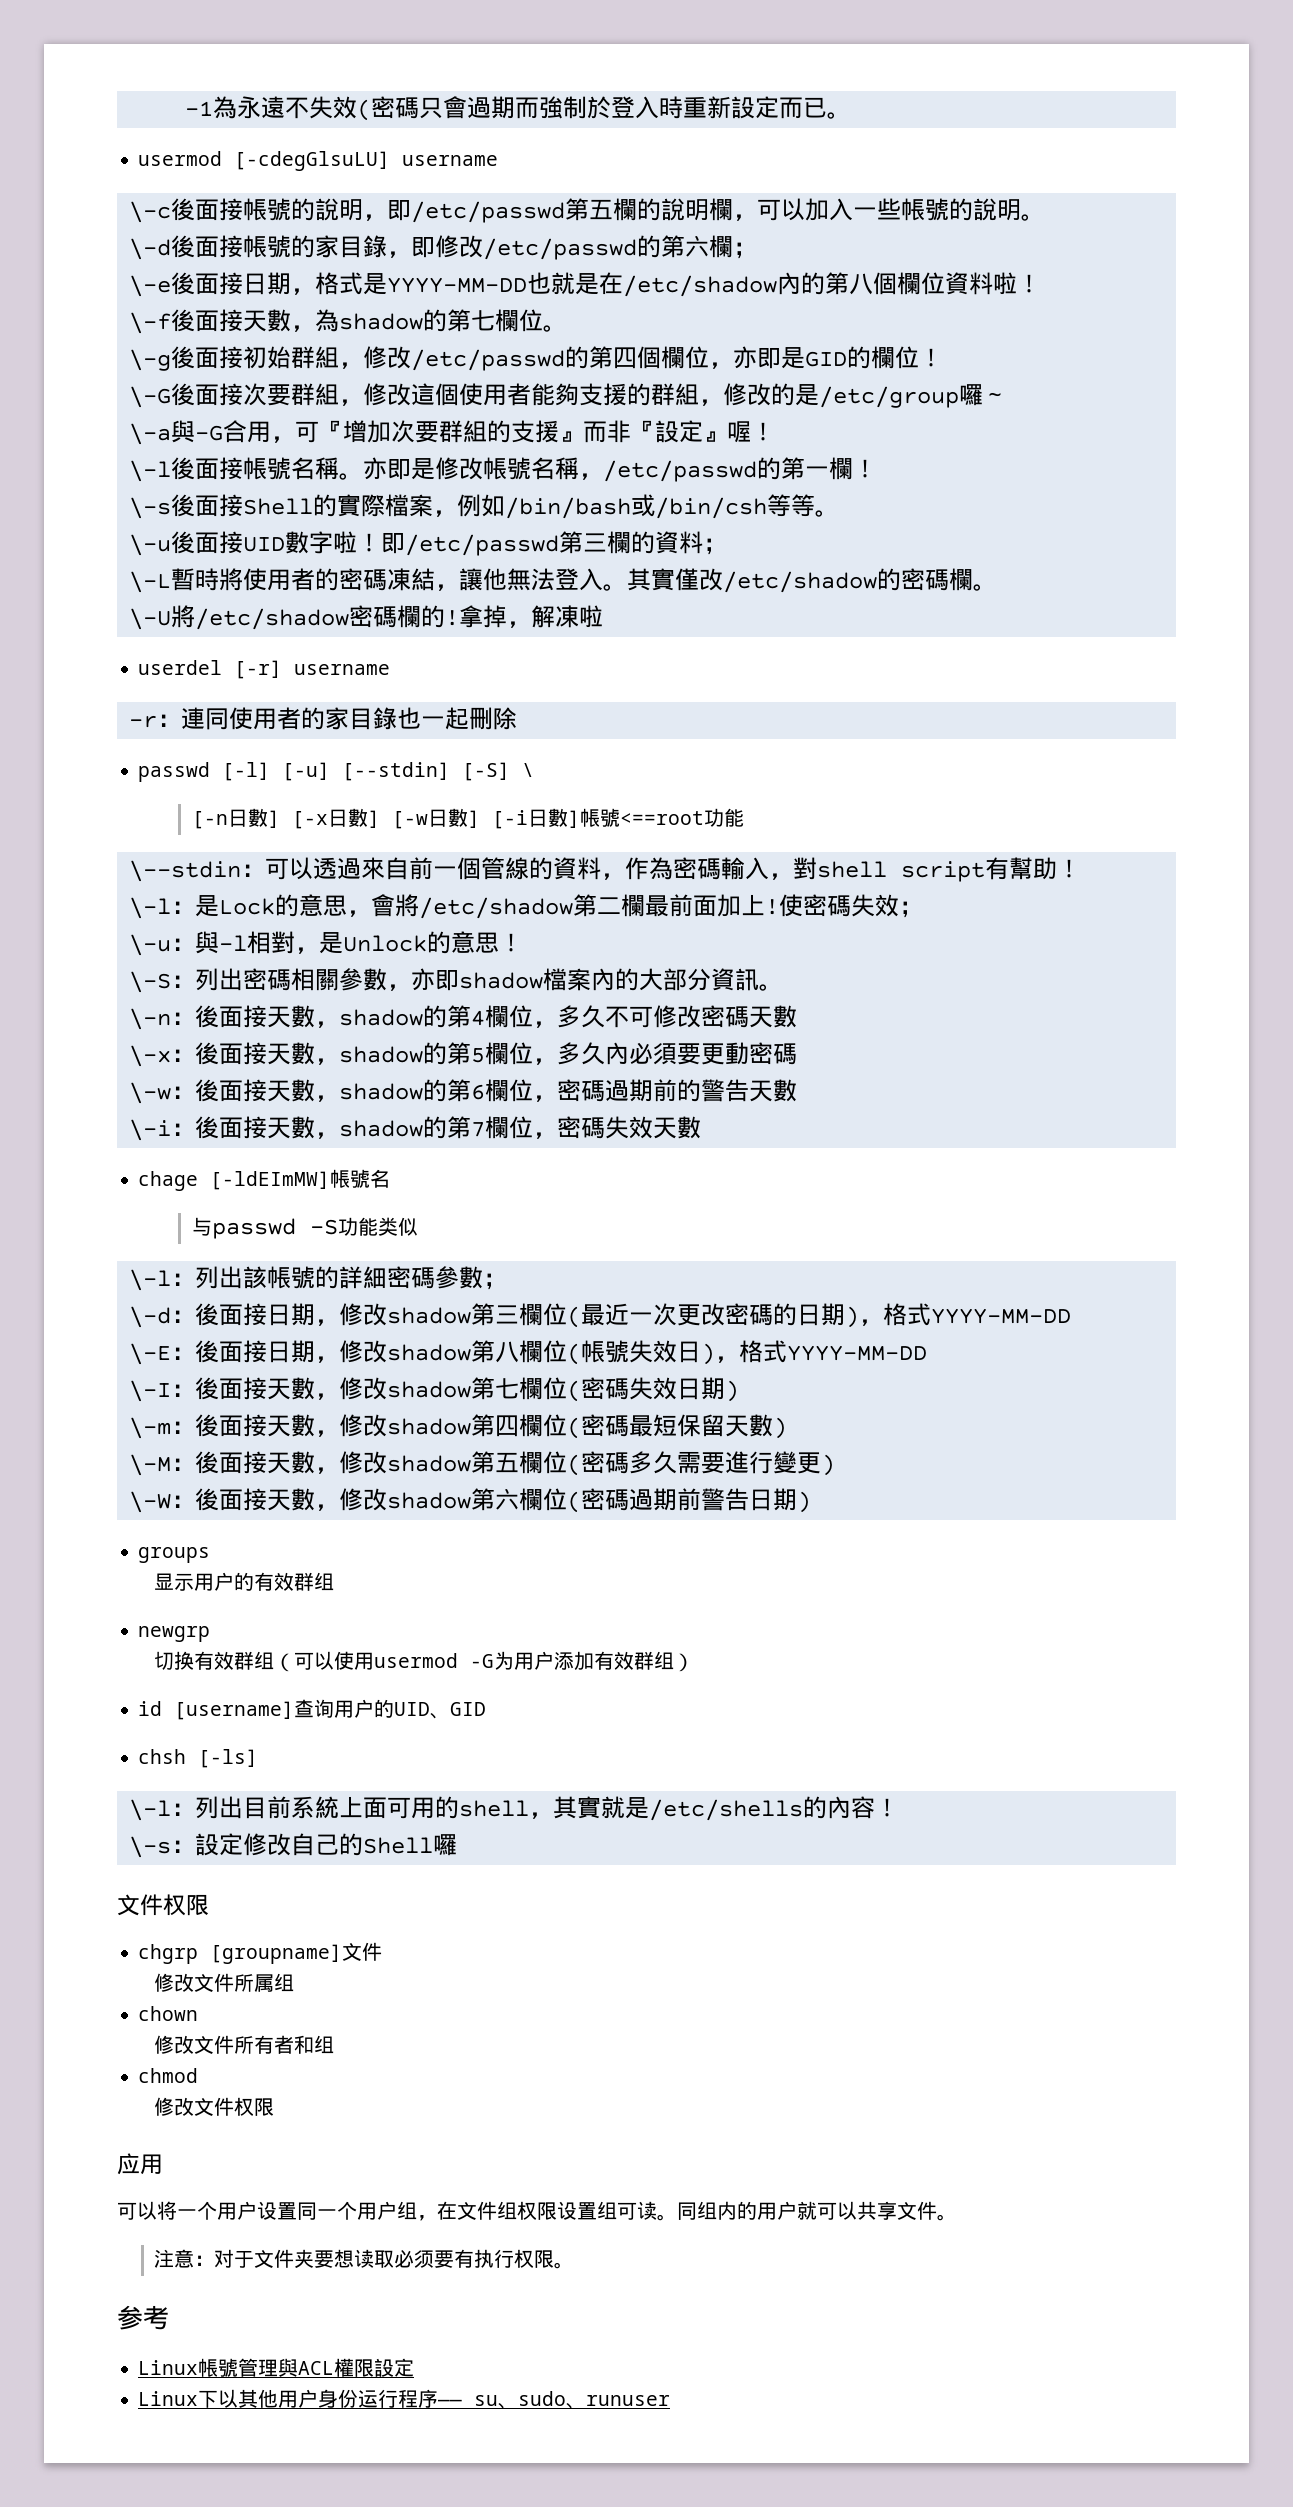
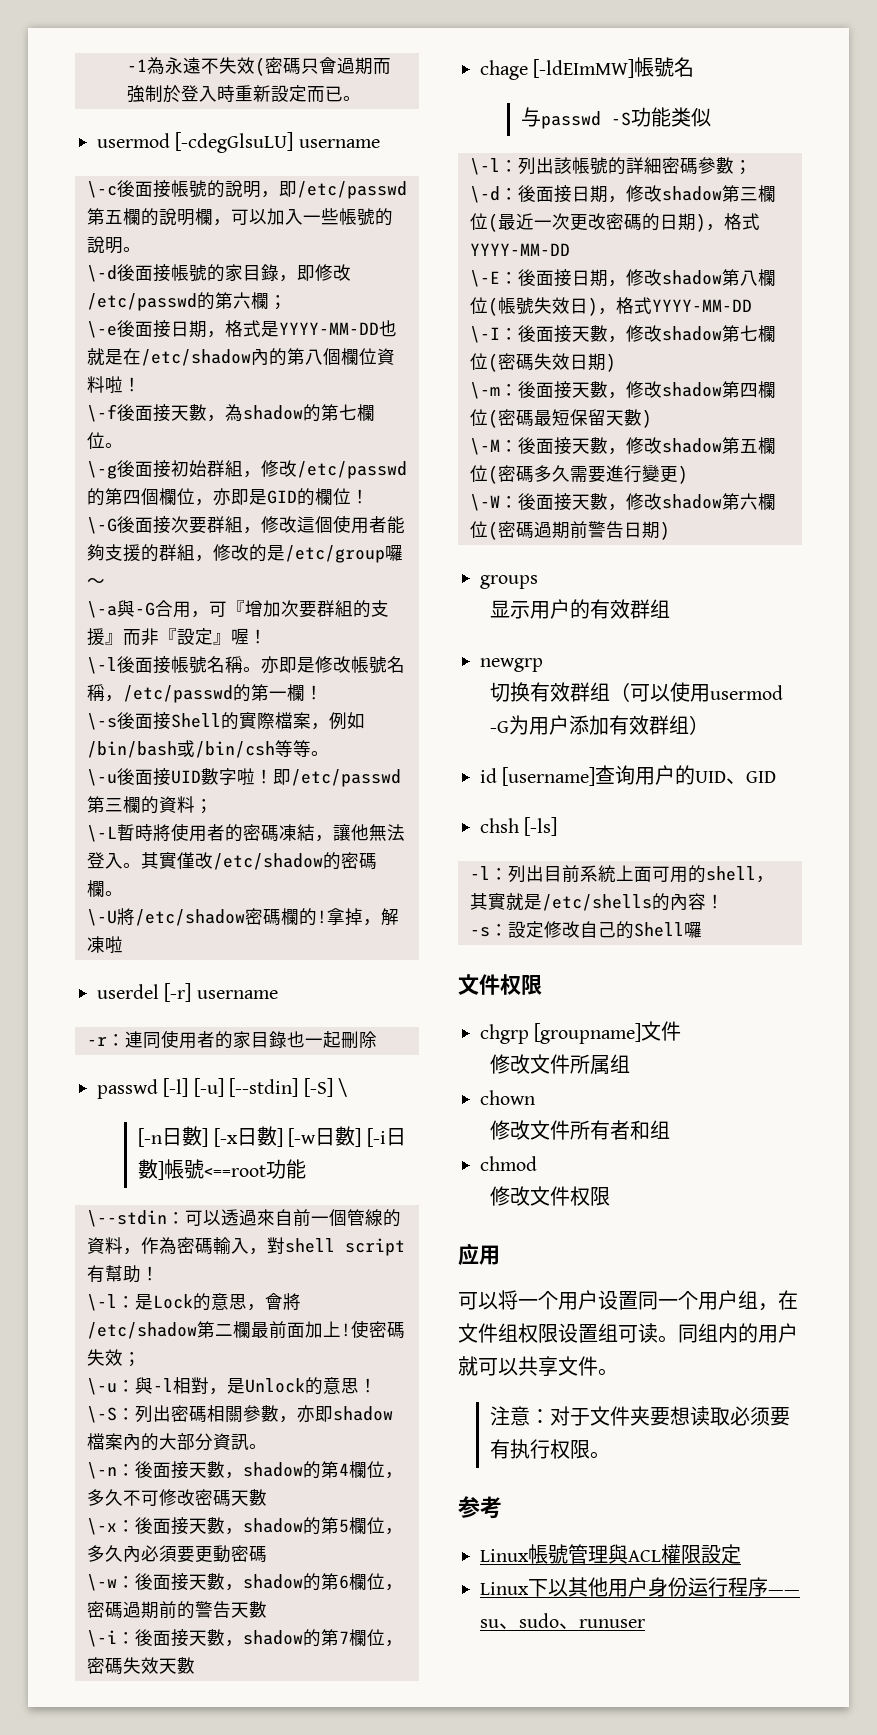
- \-l：列出目前系統上面可用的shell，其實就是/etc/shells的內容！
+ -l：列出目前系統上面可用的shell，其實就是/etc/shells的內容！
- \-s：設定修改自己的Shell囉
+ -s：設定修改自己的Shell囉

